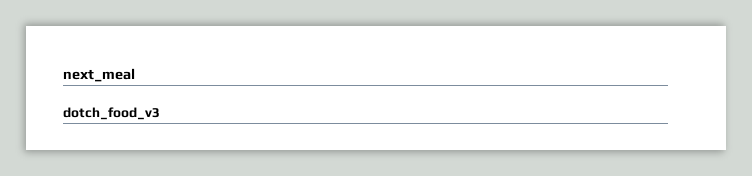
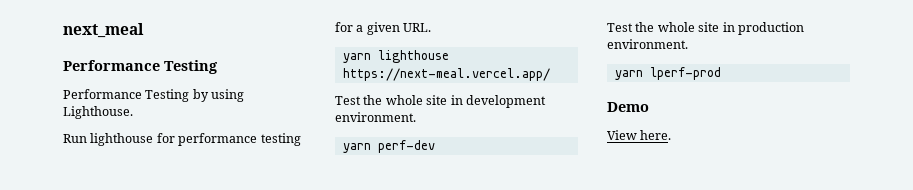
  next_meal
- dotch_food_v3
+ Performance Testing
+ Performance Testing by using Lighthouse.
+ Run lighthouse for performance testing for a given URL.
+ yarn lighthouse https://next-meal.vercel.app/
+ Test the whole site in development environment.
+ yarn perf-dev
+ Test the whole site in production environment.
+ yarn lperf-prod
+ Demo
+ View here.

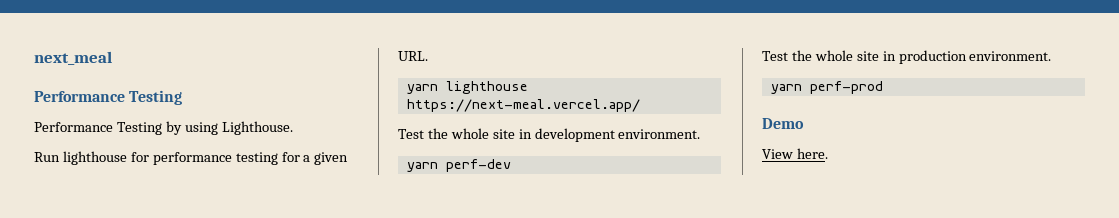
- yarn lperf-prod
+ yarn perf-prod

